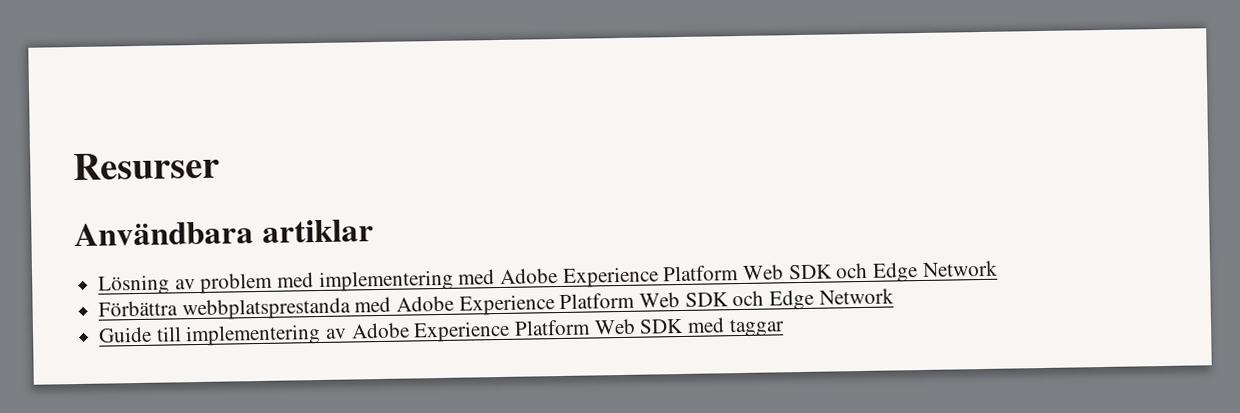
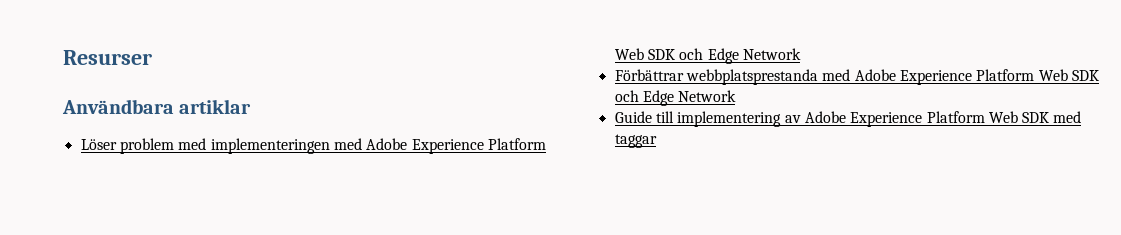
- Lösning av problem med implementering med Adobe Experience Platform Web SDK och Edge Network
- Förbättra webbplatsprestanda med Adobe Experience Platform Web SDK och Edge Network
+ Löser problem med implementeringen med Adobe Experience Platform Web SDK och Edge Network
+ Förbättrar webbplatsprestanda med Adobe Experience Platform Web SDK och Edge Network

